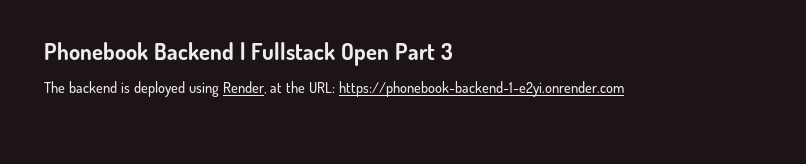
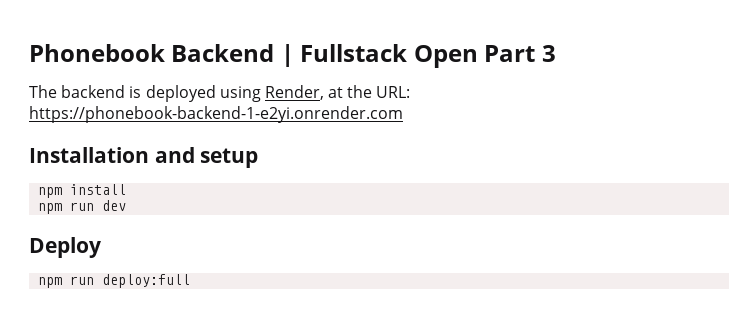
+ Installation and setup
+ npm install
+ npm run dev
+ Deploy
+ npm run deploy:full

